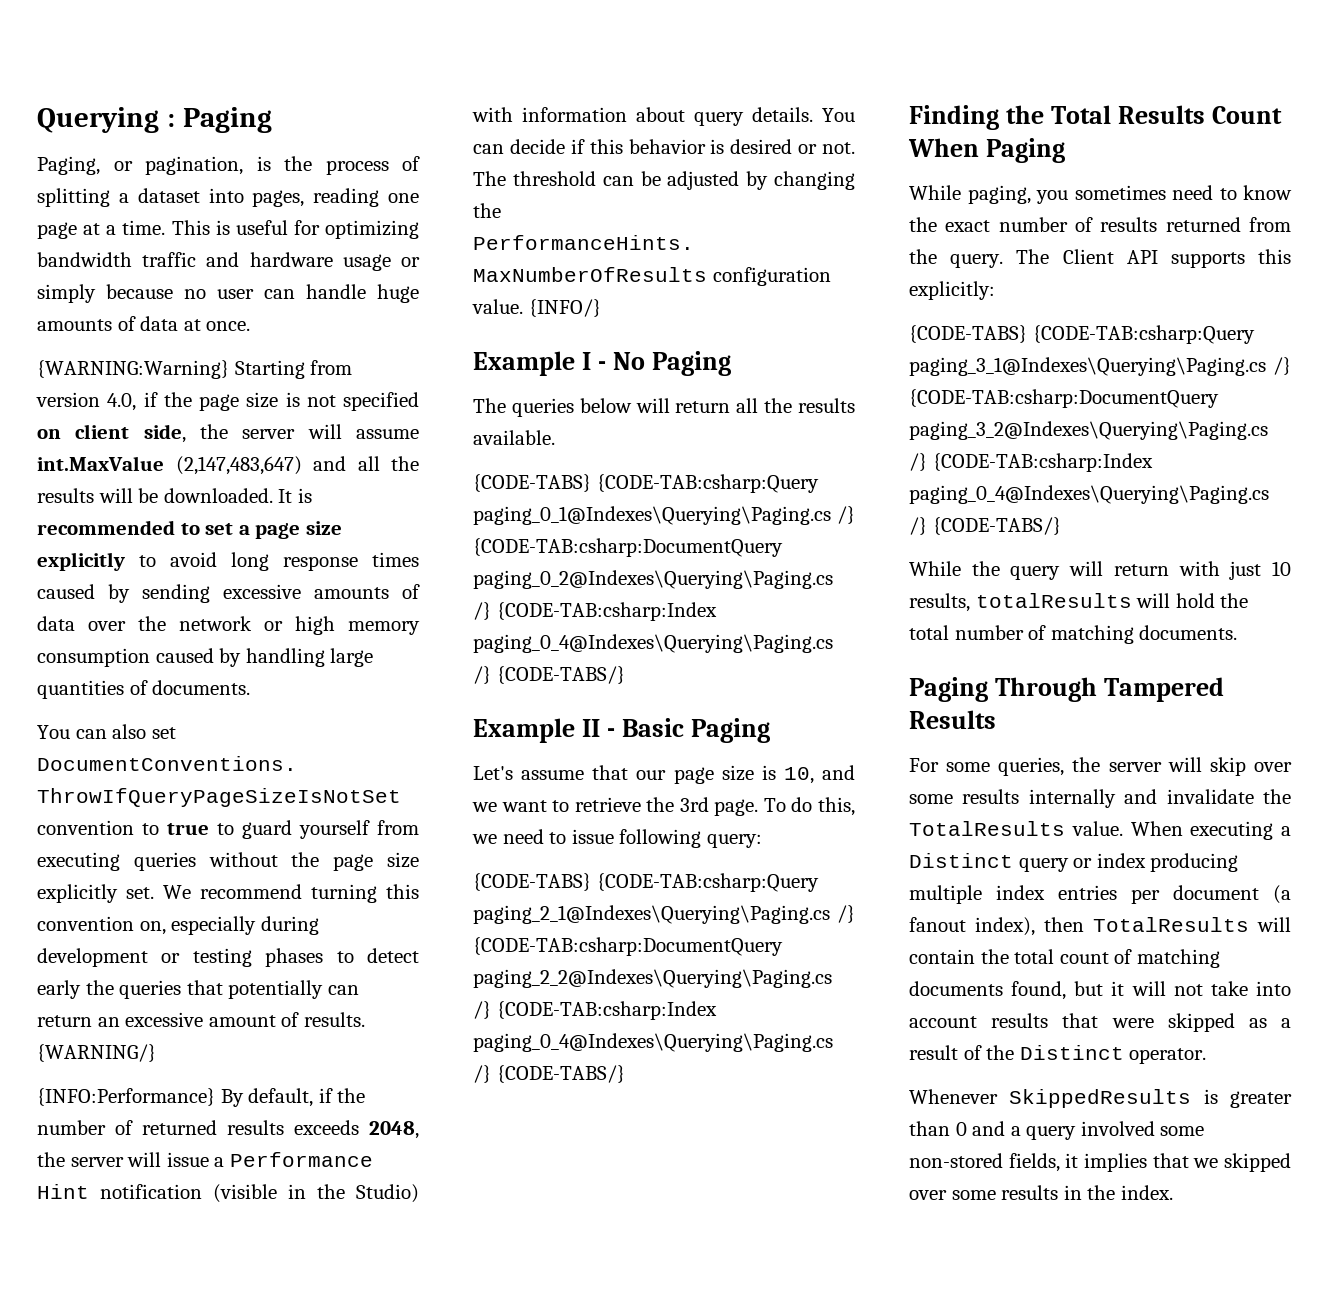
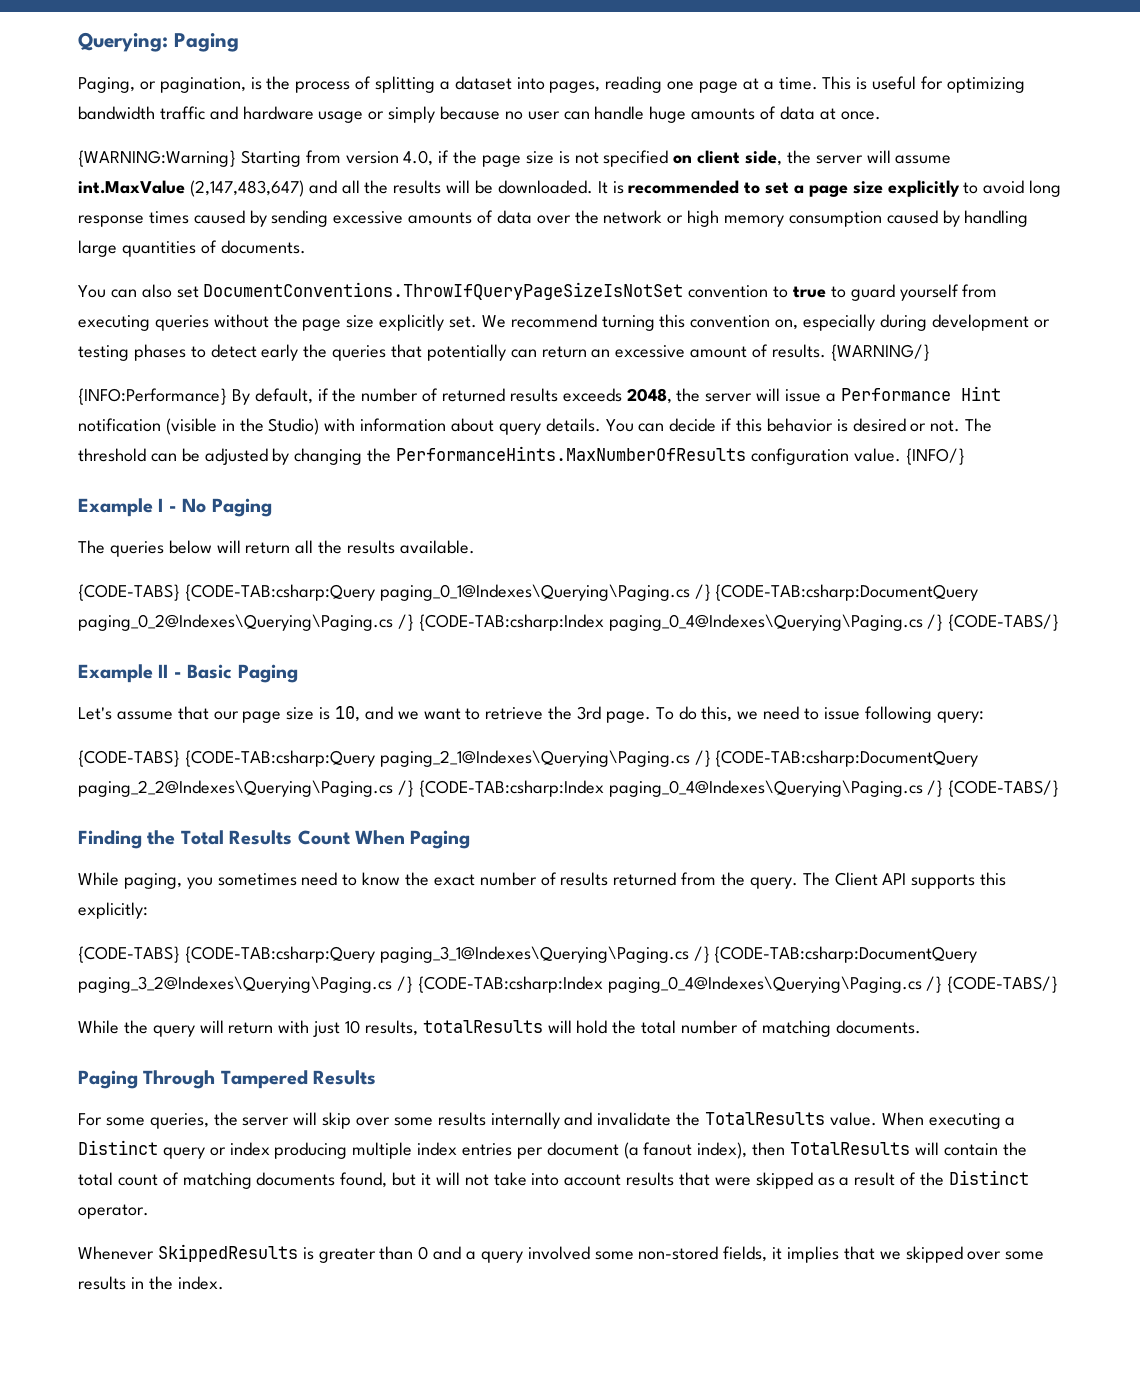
- Querying : Paging
+ Querying: Paging

